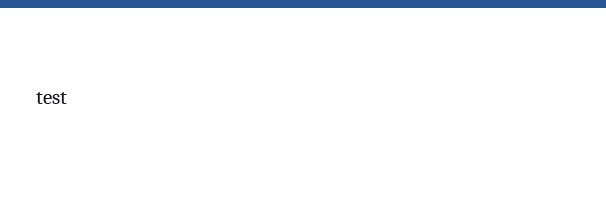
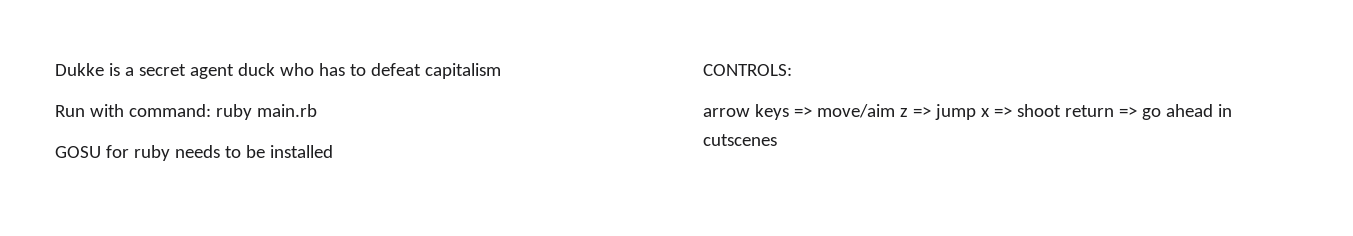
- test
+ Dukke is a secret agent duck who has to defeat capitalism
+ Run with command: ruby main.rb
+ GOSU for ruby needs to be installed
+ CONTROLS:
+ arrow keys => move/aim z => jump x => shoot return => go ahead in cutscenes

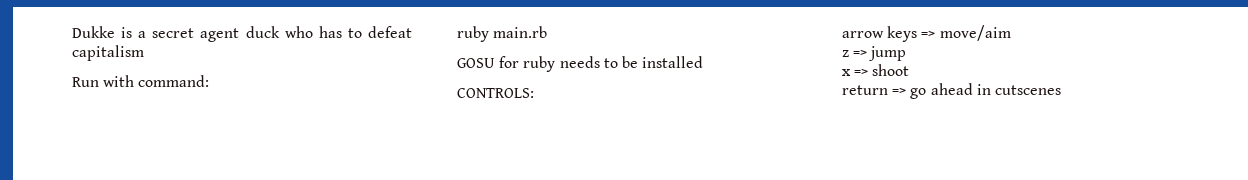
- Run with command: ruby main.rb
+ Run with command:
+ ruby main.rb
- arrow keys => move/aim z => jump x => shoot return => go ahead in cutscenes
+ arrow keys => move/aim
+ z => jump
+ x => shoot
+ return => go ahead in cutscenes

